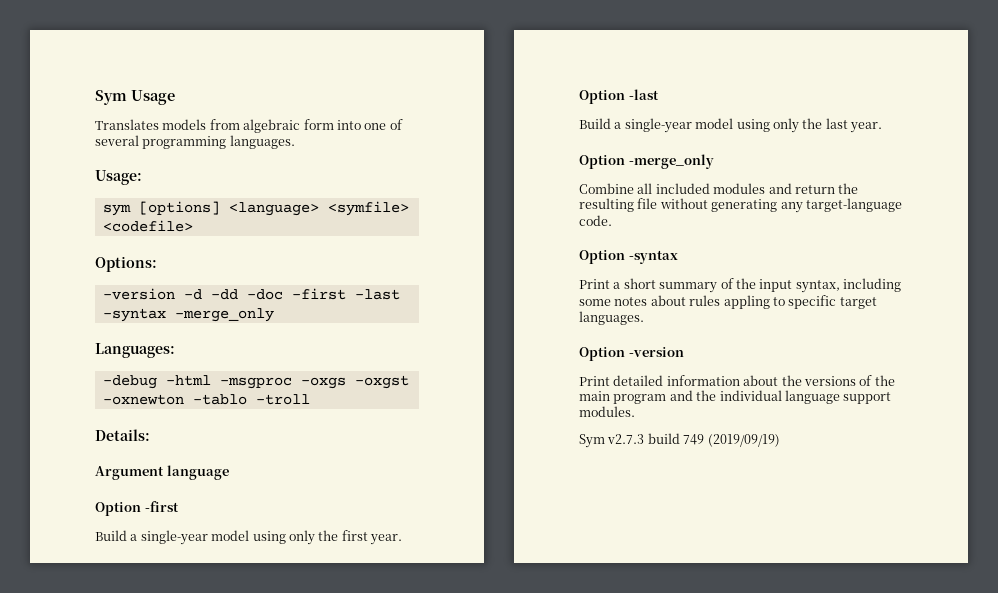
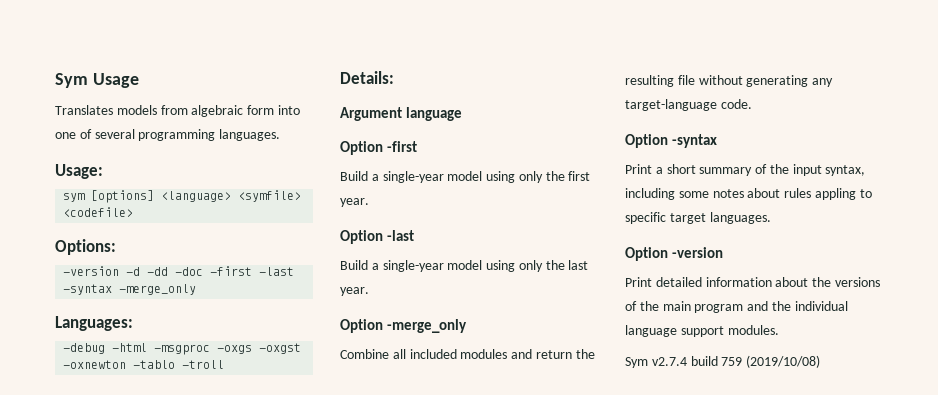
- Sym v2.7.3 build 749 (2019/09/19)
+ Sym v2.7.4 build 759 (2019/10/08)

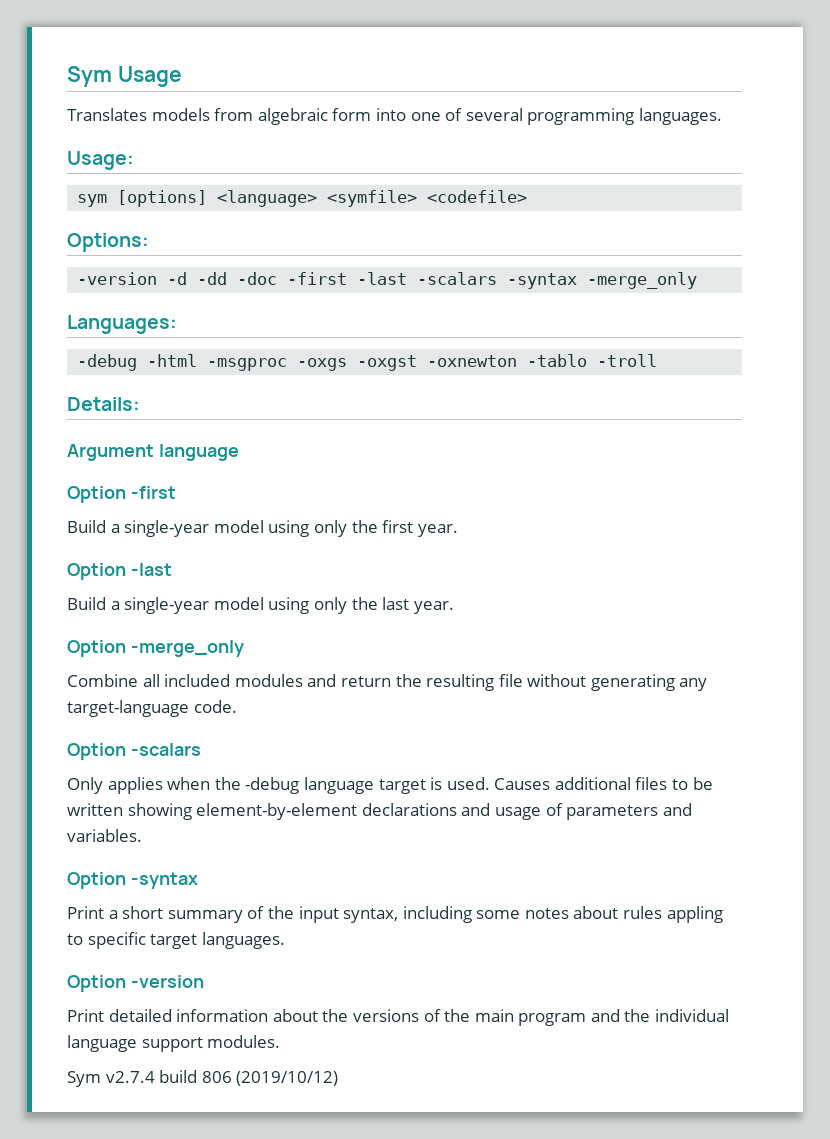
- -version -d -dd -doc -first -last -syntax -merge_only
+ -version -d -dd -doc -first -last -scalars -syntax -merge_only
+ Option -scalars
+ Only applies when the -debug language target is used. Causes additional files to be written showing element-by-element declarations and usage of parameters and variables.
- Sym v2.7.4 build 759 (2019/10/08)
+ Sym v2.7.4 build 806 (2019/10/12)

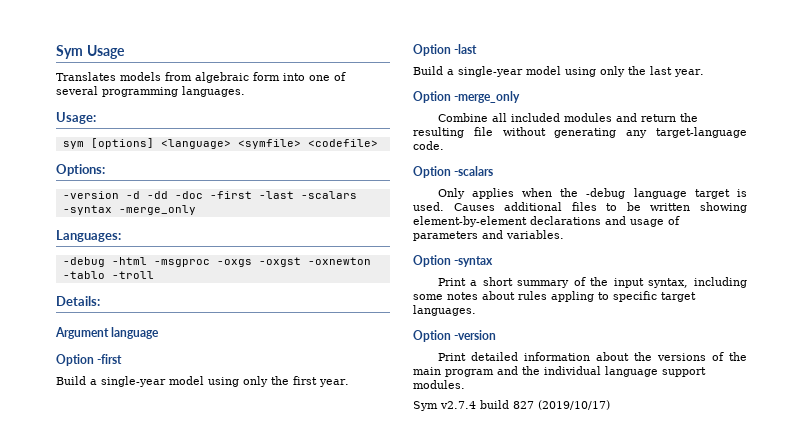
- Sym v2.7.4 build 806 (2019/10/12)
+ Sym v2.7.4 build 827 (2019/10/17)

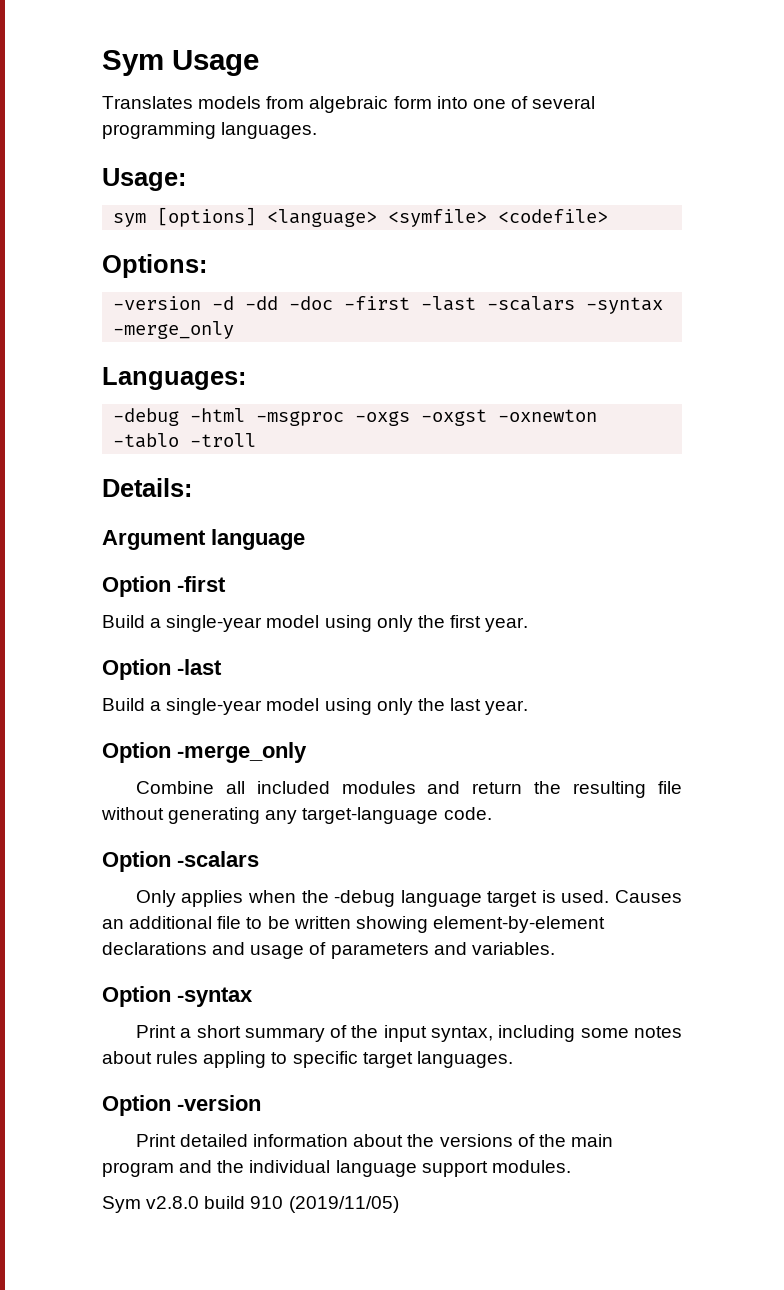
- Causes additional files to be written showing element-by-element declarations and usage of parameters and variables.
+ Causes an additional file to be written showing element-by-element declarations and usage of parameters and variables.
- Sym v2.7.4 build 827 (2019/10/17)
+ Sym v2.8.0 build 910 (2019/11/05)

